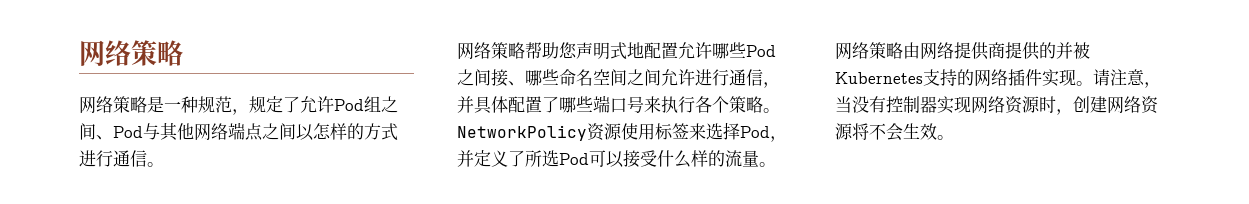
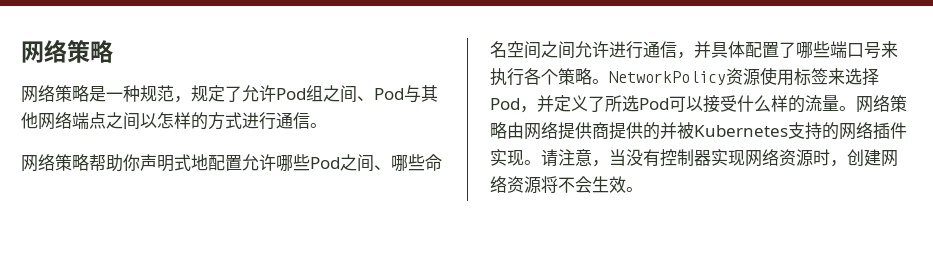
- 网络策略帮助您声明式地配置允许哪些Pod之间接、哪些命名空间之间允许进行通信，并具体配置了哪些端口号来执行各个策略。
+ 网络策略帮助你声明式地配置允许哪些Pod之间、哪些命名空间之间允许进行通信，并具体配置了哪些端口号来执行各个策略。

